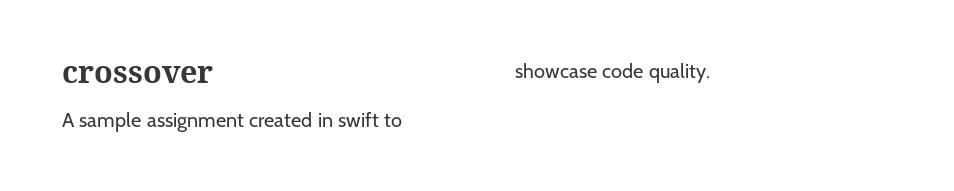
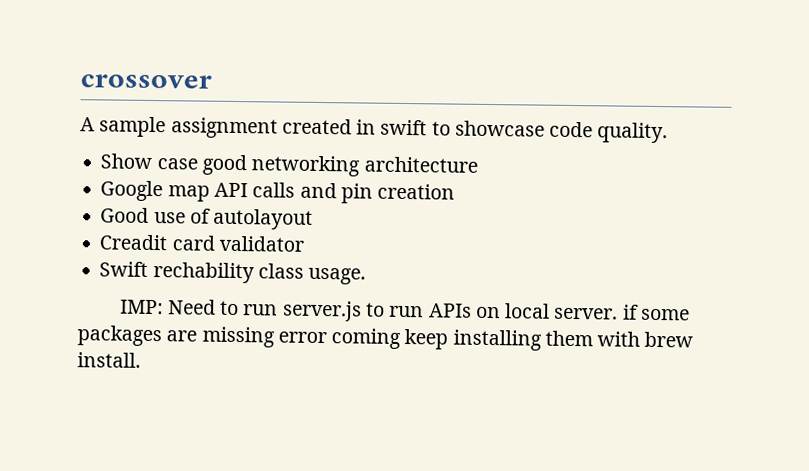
+ Show case good networking architecture
+ Google map API calls and pin creation
+ Good use of autolayout
+ Creadit card validator
+ Swift rechability class usage.
+ IMP: Need to run server.js to run APIs on local server. if some packages are missing error coming keep installing them with brew install.

